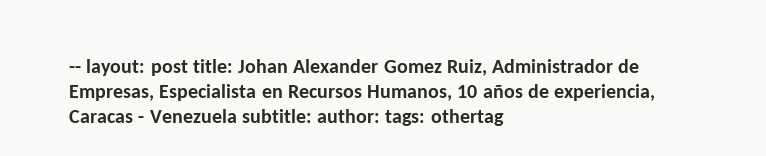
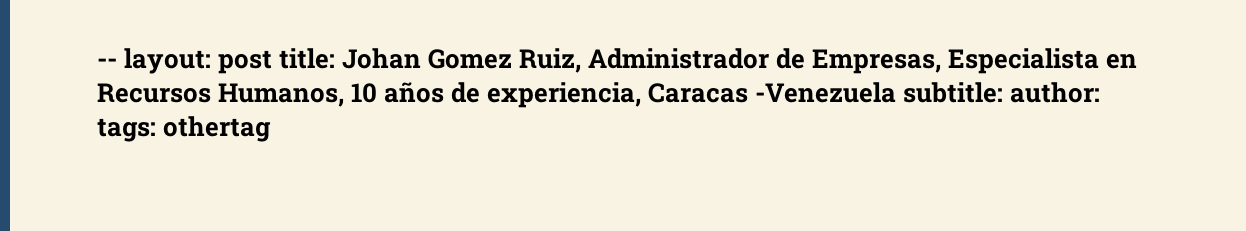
- -- layout: post title: Johan Alexander Gomez Ruiz, Administrador de Empresas, Especialista en Recursos Humanos, 10 años de experiencia, Caracas - Venezuela subtitle: author: tags: othertag
+ -- layout: post title: Johan Gomez Ruiz, Administrador de Empresas, Especialista en Recursos Humanos, 10 años de experiencia, Caracas -Venezuela subtitle: author: tags: othertag

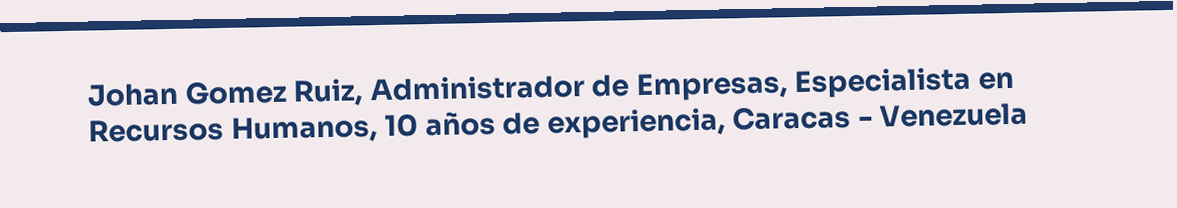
- -- layout: post title: Johan Gomez Ruiz, Administrador de Empresas, Especialista en Recursos Humanos, 10 años de experiencia, Caracas -Venezuela subtitle: author: tags: othertag
+ Johan Gomez Ruiz, Administrador de Empresas, Especialista en Recursos Humanos, 10 años de experiencia, Caracas - Venezuela

